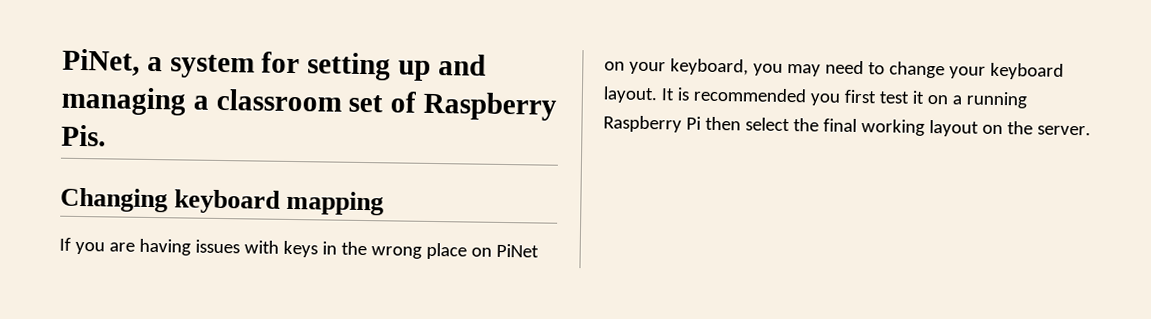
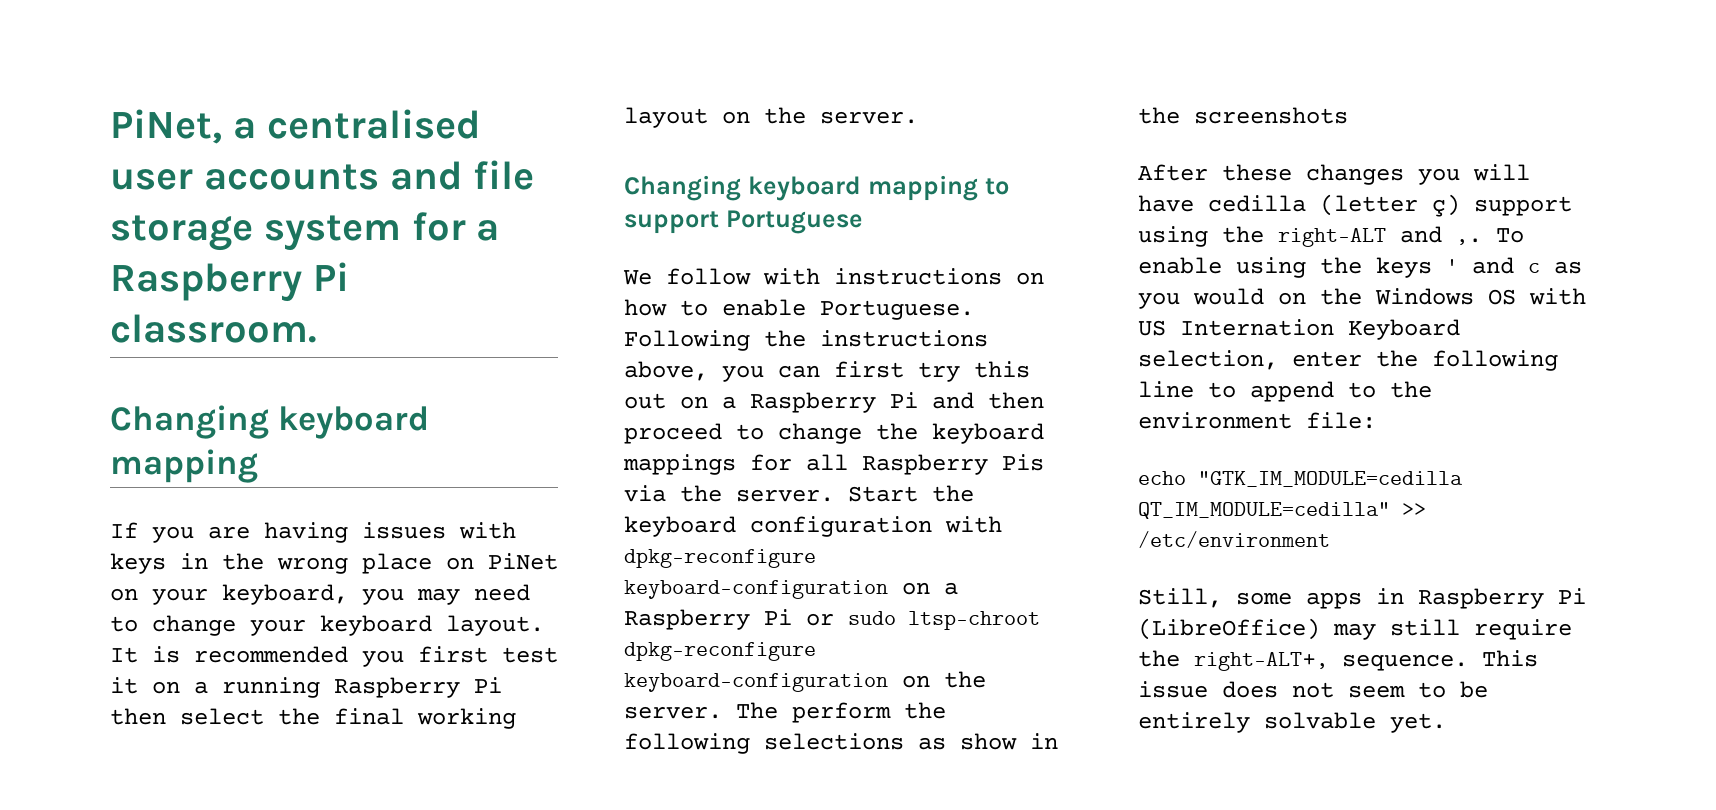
- PiNet, a system for setting up and managing a classroom set of Raspberry Pis.
+ PiNet, a centralised user accounts and file storage system for a Raspberry Pi classroom.
+ Changing keyboard mapping to support Portuguese
+ We follow with instructions on how to enable Portuguese. Following the instructions above, you can first try this out on a Raspberry Pi and then proceed to change the keyboard mappings for all Raspberry Pis via the server. Start the keyboard configuration with dpkg-reconfigure keyboard-configuration on a Raspberry Pi or sudo ltsp-chroot dpkg-reconfigure keyboard-configuration on the server. The perform the following selections as show in the screenshots
+ After these changes you will have cedilla (letter ç) support using the right-ALT and ,. To enable using the keys ' and c as you would on the Windows OS with US Internation Keyboard selection, enter the following line to append to the environment file:
+ echo "GTK_IM_MODULE=cedilla QT_IM_MODULE=cedilla" >> /etc/environment
+ Still, some apps in Raspberry Pi (LibreOffice) may still require the right-ALT+, sequence. This issue does not seem to be entirely solvable yet.

